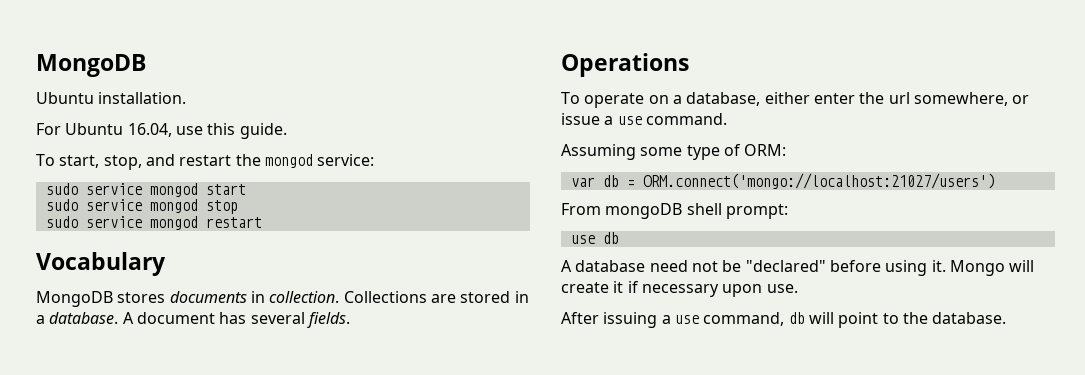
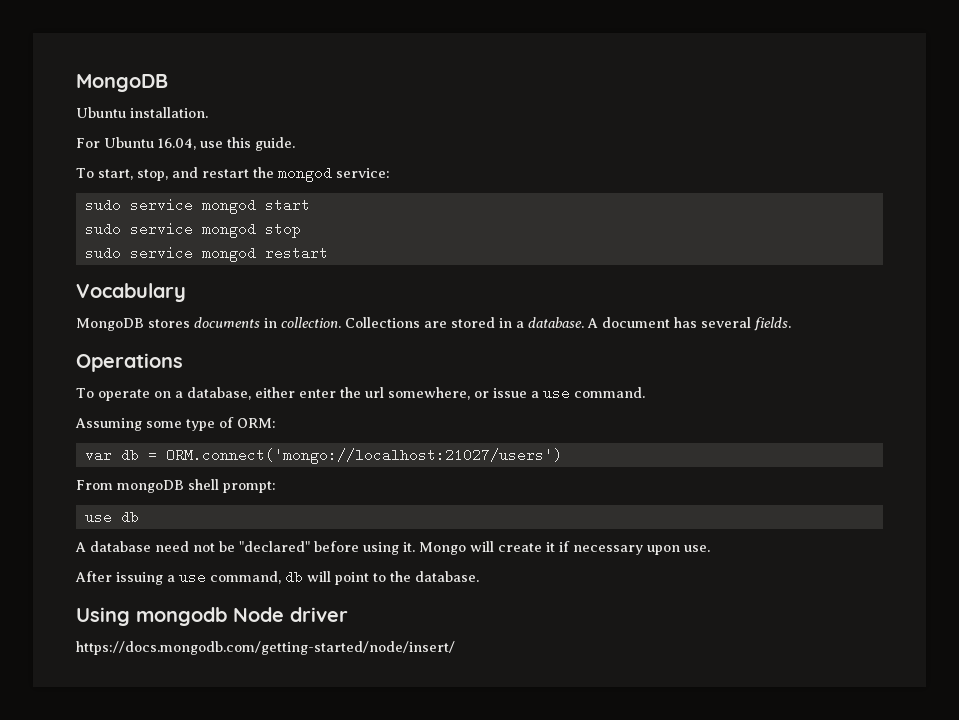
+ Using mongodb Node driver
+ https://docs.mongodb.com/getting-started/node/insert/

